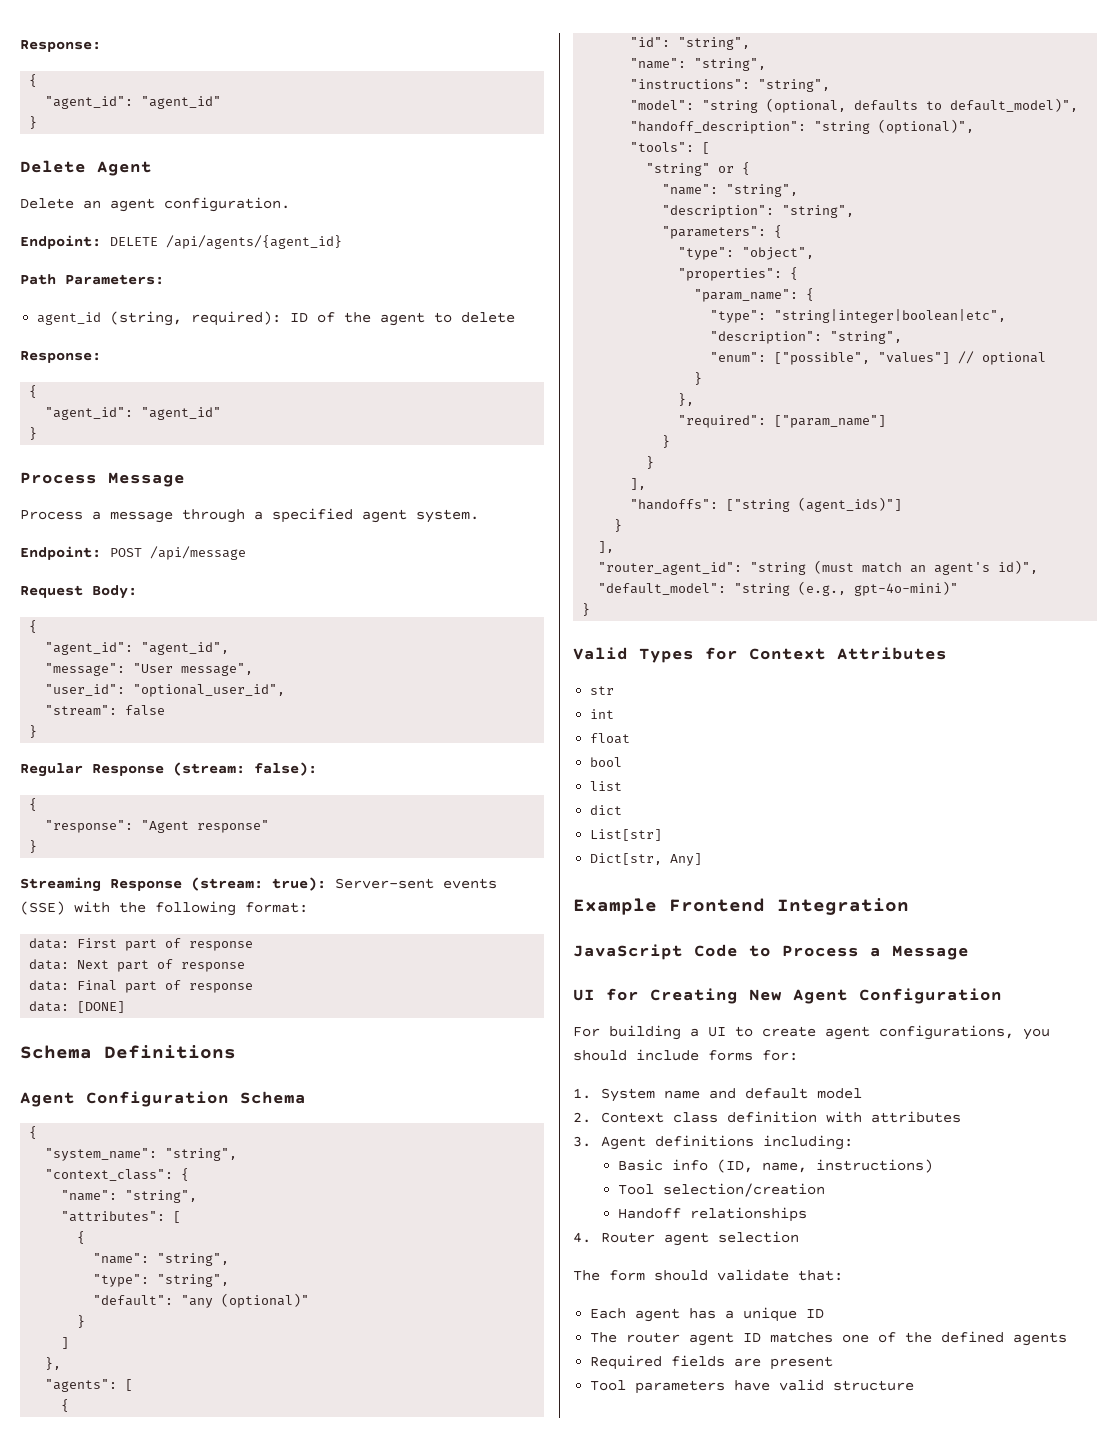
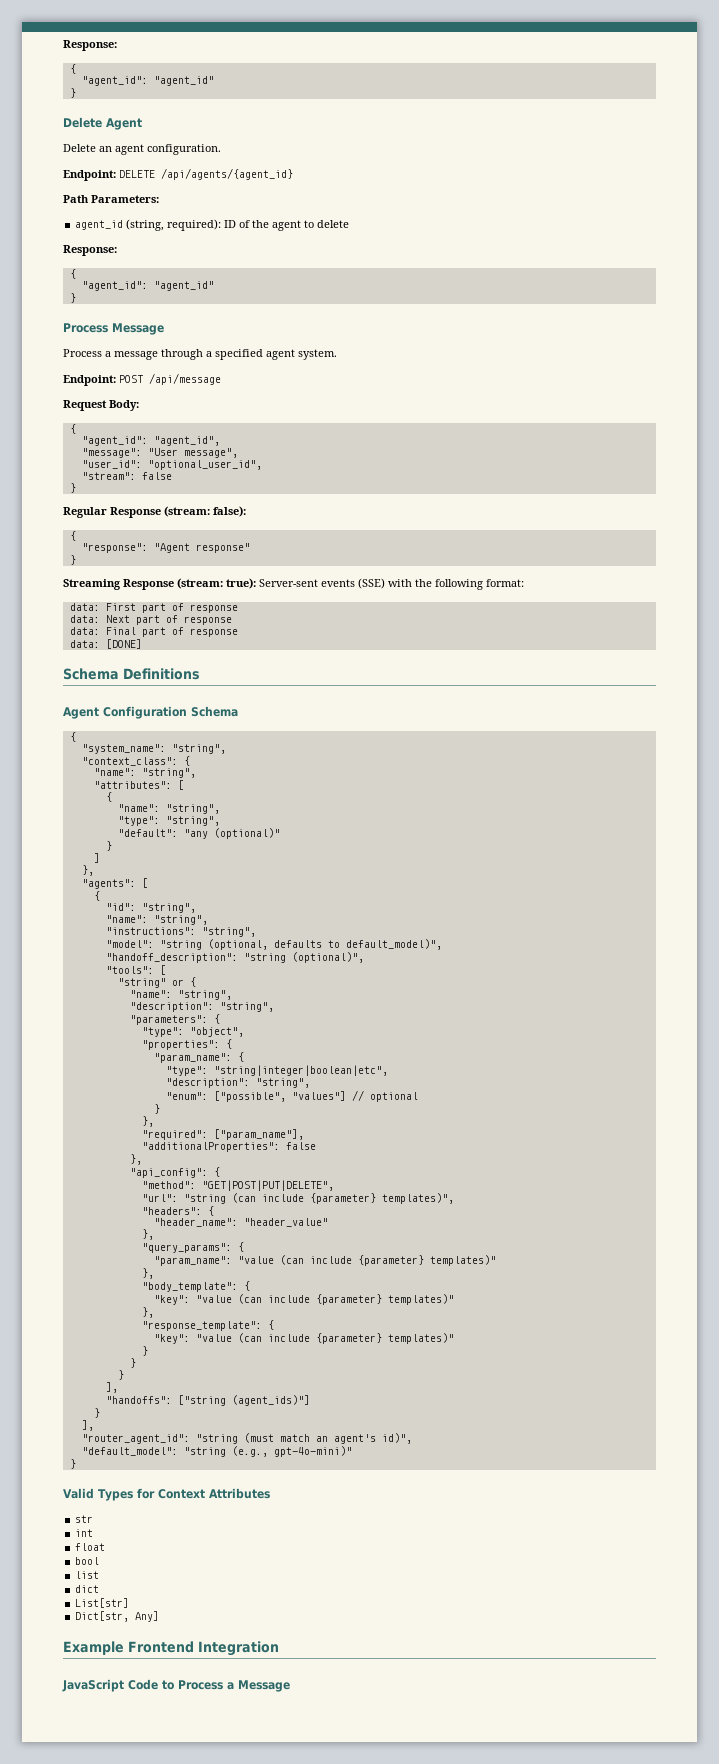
- "required": ["param_name"]
+ "required": ["param_name"],
+ "additionalProperties": false
+ },
+ "api_config": {
+ "method": "GET|POST|PUT|DELETE",
+ "url": "string (can include {parameter} templates)",
+ "headers": {
+ "header_name": "header_value"
+ },
+ "query_params": {
+ "param_name": "value (can include {parameter} templates)"
+ },
+ "body_template": {
+ "key": "value (can include {parameter} templates)"
+ },
+ "response_template": {
+ "key": "value (can include {parameter} templates)"
+ }
- UI for Creating New Agent Configuration
- For building a UI to create agent configurations, you should include forms for:
- 1. System name and default model
- 2. Context class definition with attributes
- 3. Agent definitions including:
- Basic info (ID, name, instructions)
- Tool selection/creation
- Handoff relationships
- 4. Router agent selection
- The form should validate that:
- Each agent has a unique ID
- The router agent ID matches one of the defined agents
- Required fields are present
- Tool parameters have valid structure

